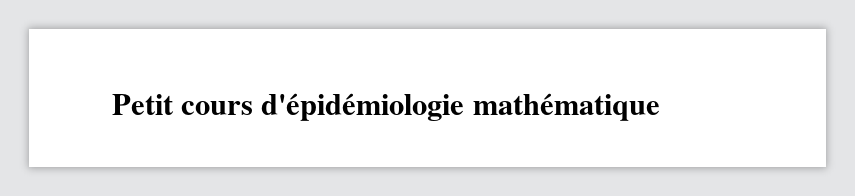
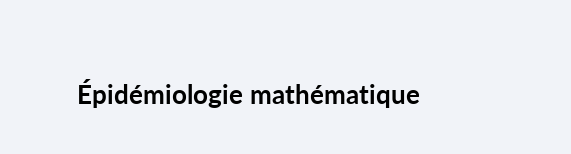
- Petit cours d'épidémiologie mathématique
+ Épidémiologie mathématique

